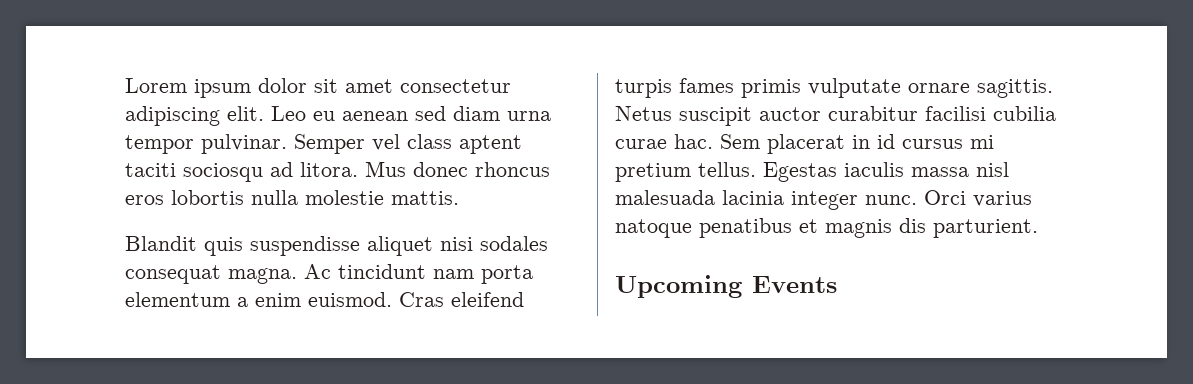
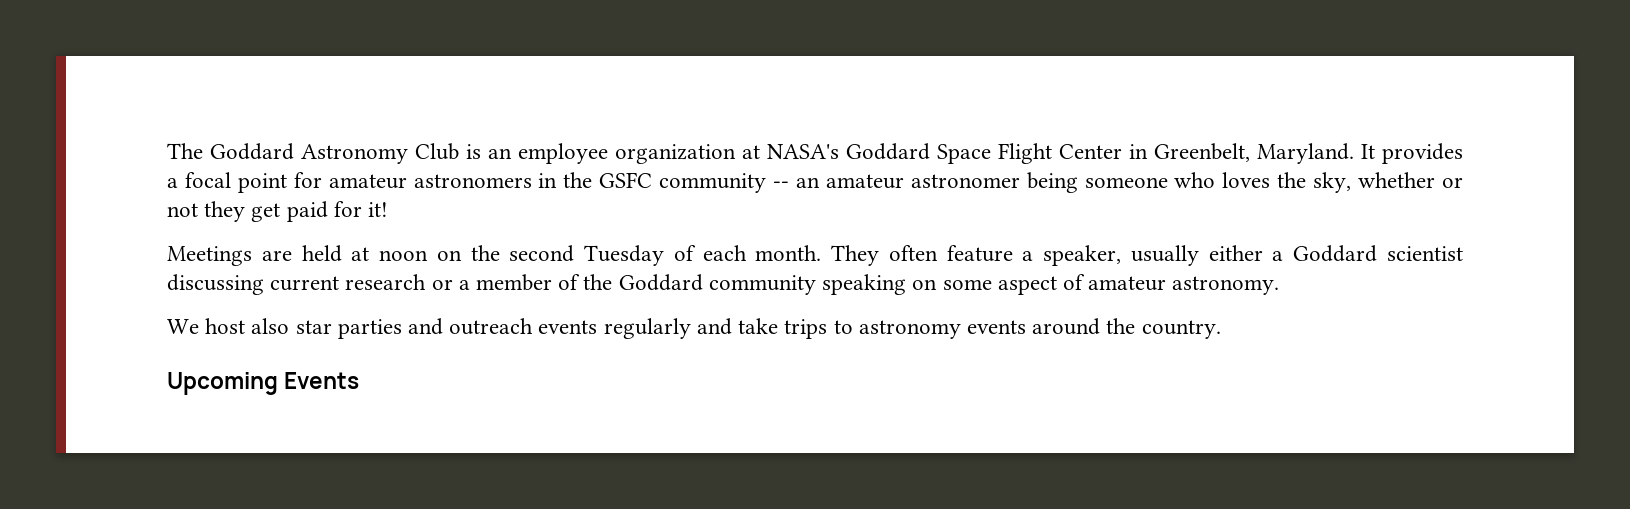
- Lorem ipsum dolor sit amet consectetur adipiscing elit. Leo eu aenean sed diam urna tempor pulvinar. Semper vel class aptent taciti sociosqu ad litora. Mus donec rhoncus eros lobortis nulla molestie mattis.
- Blandit quis suspendisse aliquet nisi sodales consequat magna. Ac tincidunt nam porta elementum a enim euismod. Cras eleifend turpis fames primis vulputate ornare sagittis. Netus suscipit auctor curabitur facilisi cubilia curae hac. Sem placerat in id cursus mi pretium tellus. Egestas iaculis massa nisl malesuada lacinia integer nunc. Orci varius natoque penatibus et magnis dis parturient.
+ The Goddard Astronomy Club is an employee organization at NASA's Goddard Space Flight Center in Greenbelt, Maryland. It provides a focal point for amateur astronomers in the GSFC community -- an amateur astronomer being someone who loves the sky, whether or not they get paid for it!
+ Meetings are held at noon on the second Tuesday of each month. They often feature a speaker, usually either a Goddard scientist discussing current research or a member of the Goddard community speaking on some aspect of amateur astronomy.
+ We host also star parties and outreach events regularly and take trips to astronomy events around the country.

